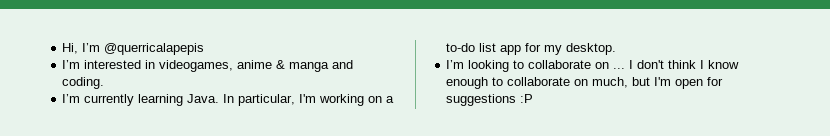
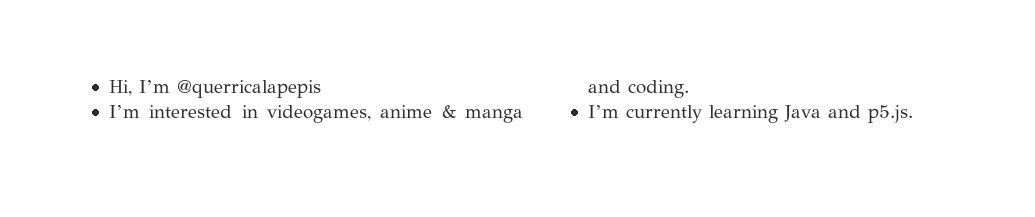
- I’m currently learning Java. In particular, I'm working on a to-do list app for my desktop.
- I’m looking to collaborate on ... I don't think I know enough to collaborate on much, but I'm open for suggestions :P
+ I’m currently learning Java and p5.js.

